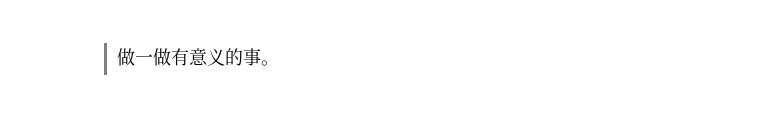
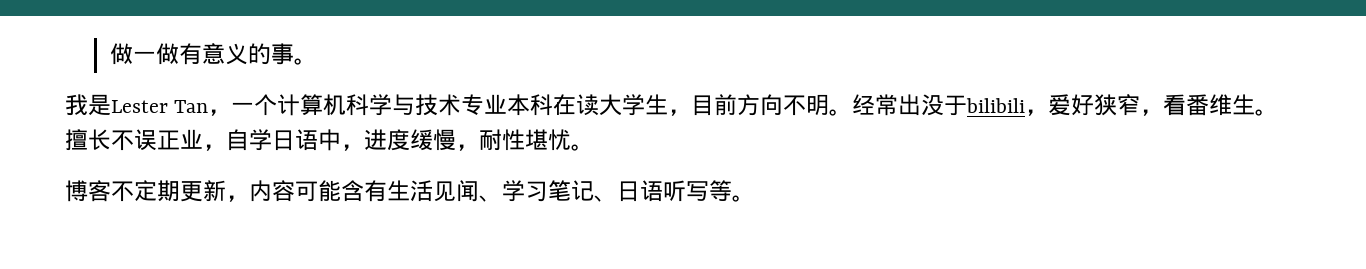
+ 我是Lester Tan，一个计算机科学与技术专业本科在读大学生，目前方向不明。经常出没于bilibili，爱好狭窄，看番维生。擅长不误正业，自学日语中，进度缓慢，耐性堪忧。
+ 博客不定期更新，内容可能含有生活见闻、学习笔记、日语听写等。

